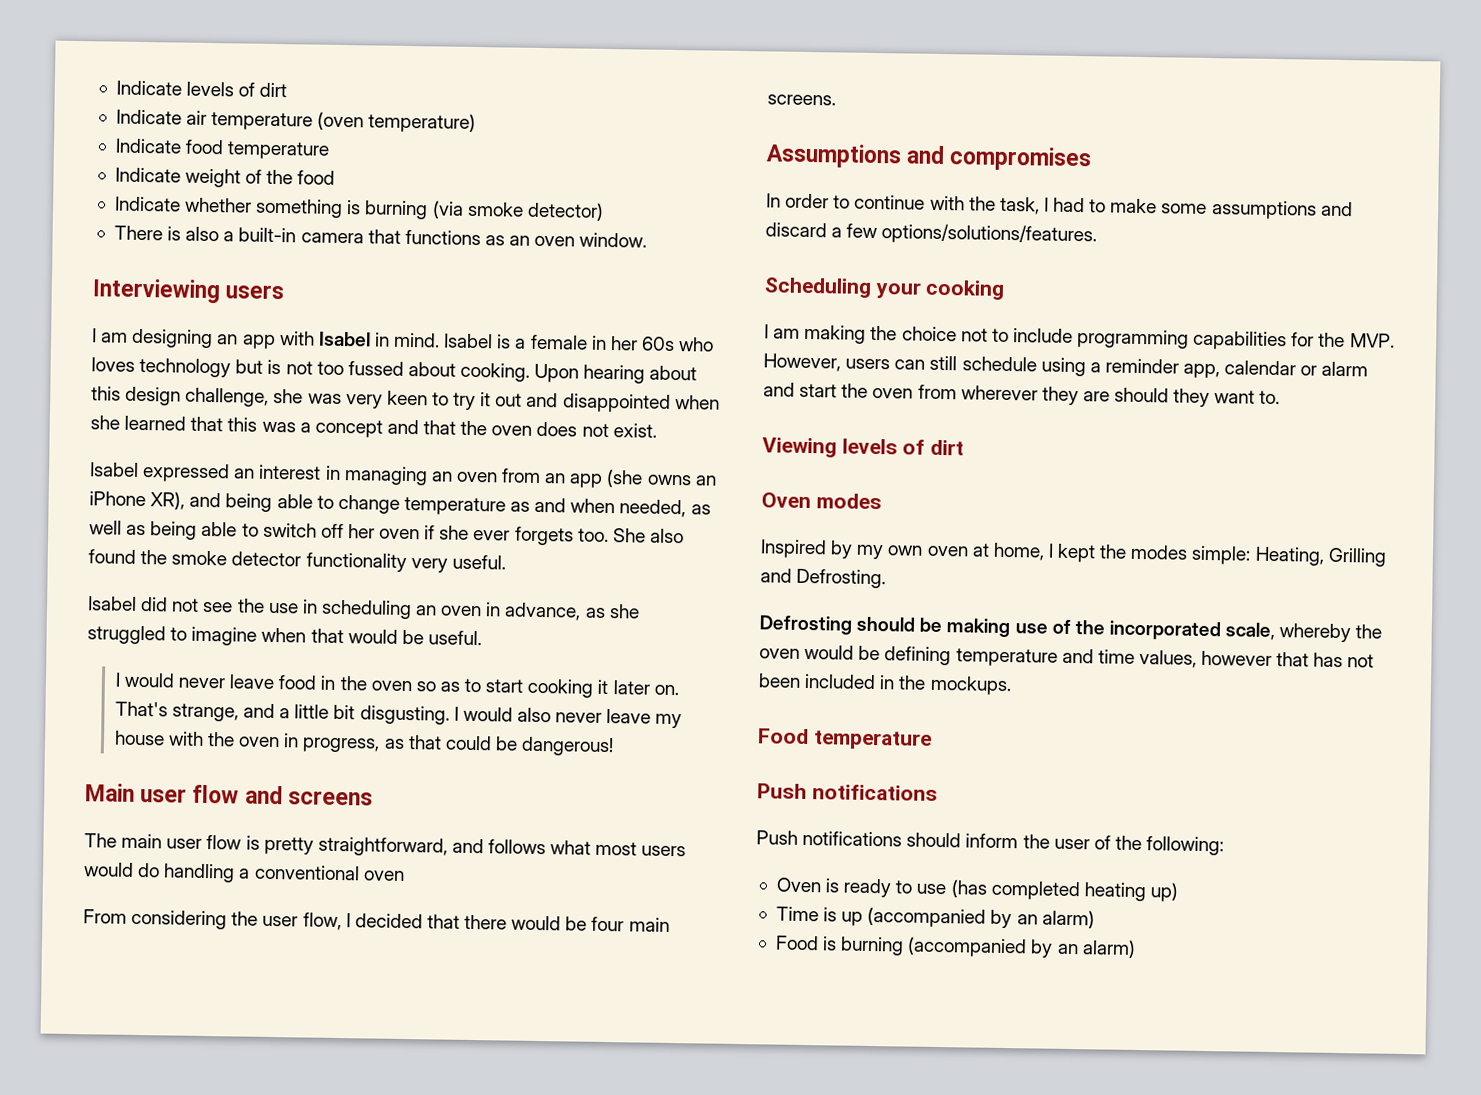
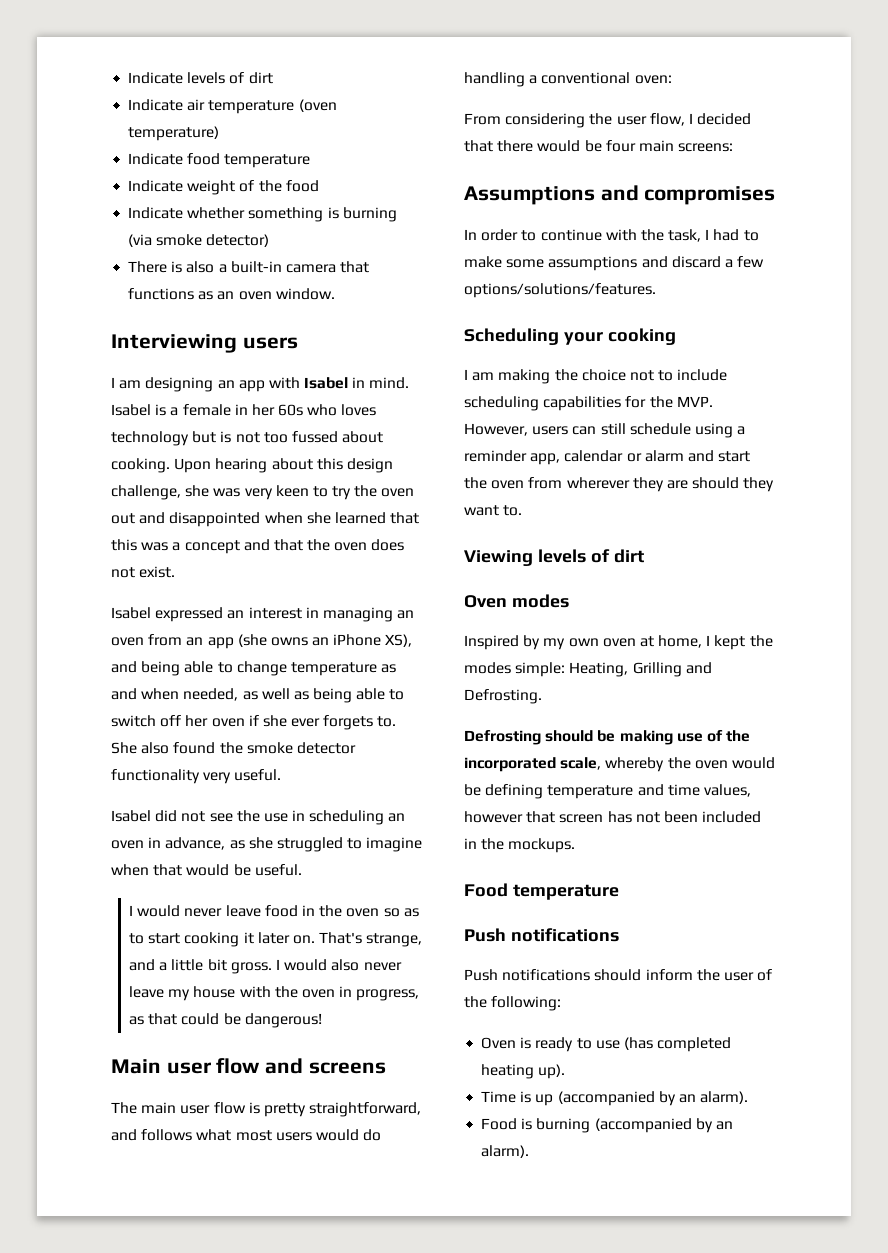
- Upon hearing about this design challenge, she was very keen to try it out and disappointed when she learned that this was a concept and that the oven does not exist.
+ Upon hearing about this design challenge, she was very keen to try the oven out and disappointed when she learned that this was a concept and that the oven does not exist.
- Isabel expressed an interest in managing an oven from an app (she owns an iPhone XR), and being able to change temperature as and when needed, as well as being able to switch off her oven if she ever forgets too.
+ Isabel expressed an interest in managing an oven from an app (she owns an iPhone XS), and being able to change temperature as and when needed, as well as being able to switch off her oven if she ever forgets to.
- That's strange, and a little bit disgusting.
+ That's strange, and a little bit gross.
- The main user flow is pretty straightforward, and follows what most users would do handling a conventional oven
+ The main user flow is pretty straightforward, and follows what most users would do handling a conventional oven:
- From considering the user flow, I decided that there would be four main screens.
+ From considering the user flow, I decided that there would be four main screens:
- I am making the choice not to include programming capabilities for the MVP. However, users can still schedule using a reminder app, calendar or alarm and start the oven from wherever they are should they want to.
+ I am making the choice not to include scheduling capabilities for the MVP. However, users can still schedule using a reminder app, calendar or alarm and start the oven from wherever they are should they want to.
- Defrosting should be making use of the incorporated scale, whereby the oven would be defining temperature and time values, however that has not been included in the mockups.
+ Defrosting should be making use of the incorporated scale, whereby the oven would be defining temperature and time values, however that screen has not been included in the mockups.
- Oven is ready to use (has completed heating up)
+ Oven is ready to use (has completed heating up).
- Time is up (accompanied by an alarm)
+ Time is up (accompanied by an alarm).
- Food is burning (accompanied by an alarm)
+ Food is burning (accompanied by an alarm).

